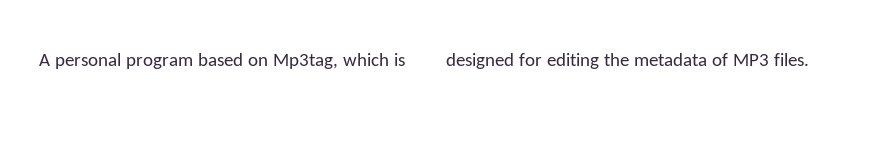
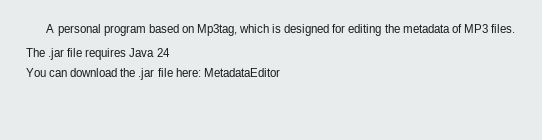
+ The .jar file requires Java 24
+ You can download the .jar file here: MetadataEditor

